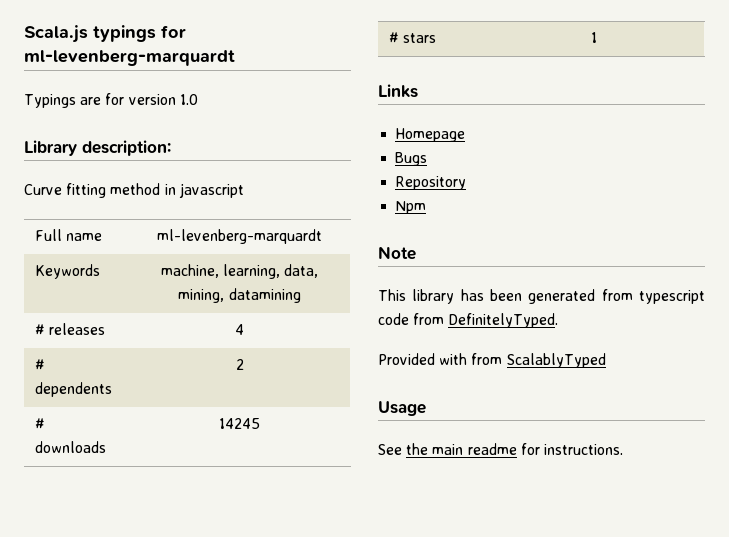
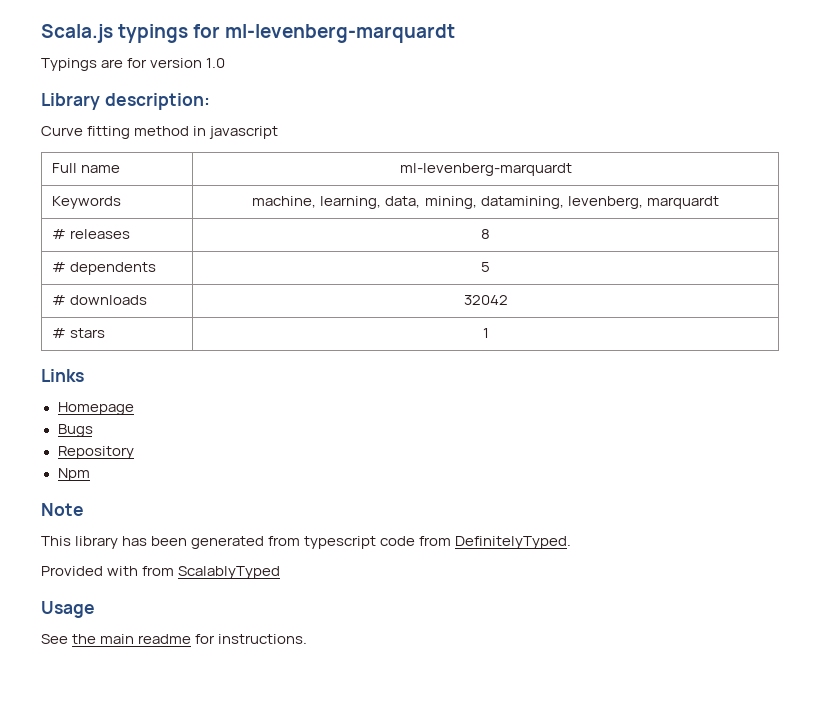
- Keywords | machine, learning, data, mining, datamining
+ Keywords | machine, learning, data, mining, datamining, levenberg, marquardt
- # releases | 4
+ # releases | 8
- # dependents | 2
+ # dependents | 5
- # downloads | 14245
+ # downloads | 32042

